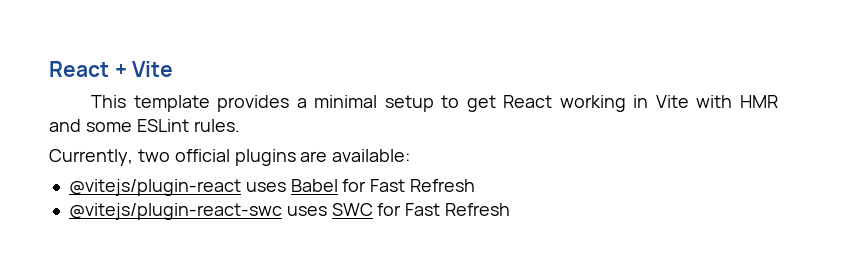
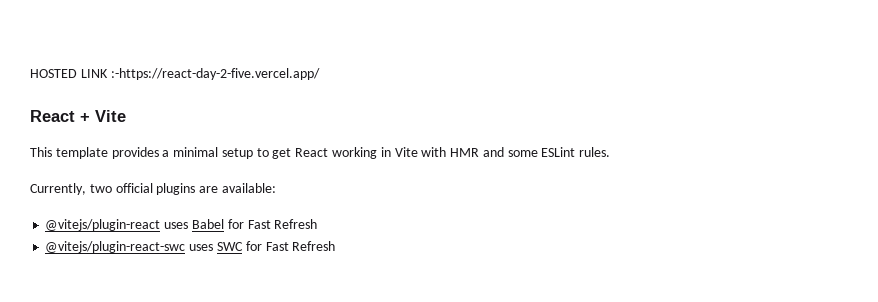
+ HOSTED LINK :-https://react-day-2-five.vercel.app/

